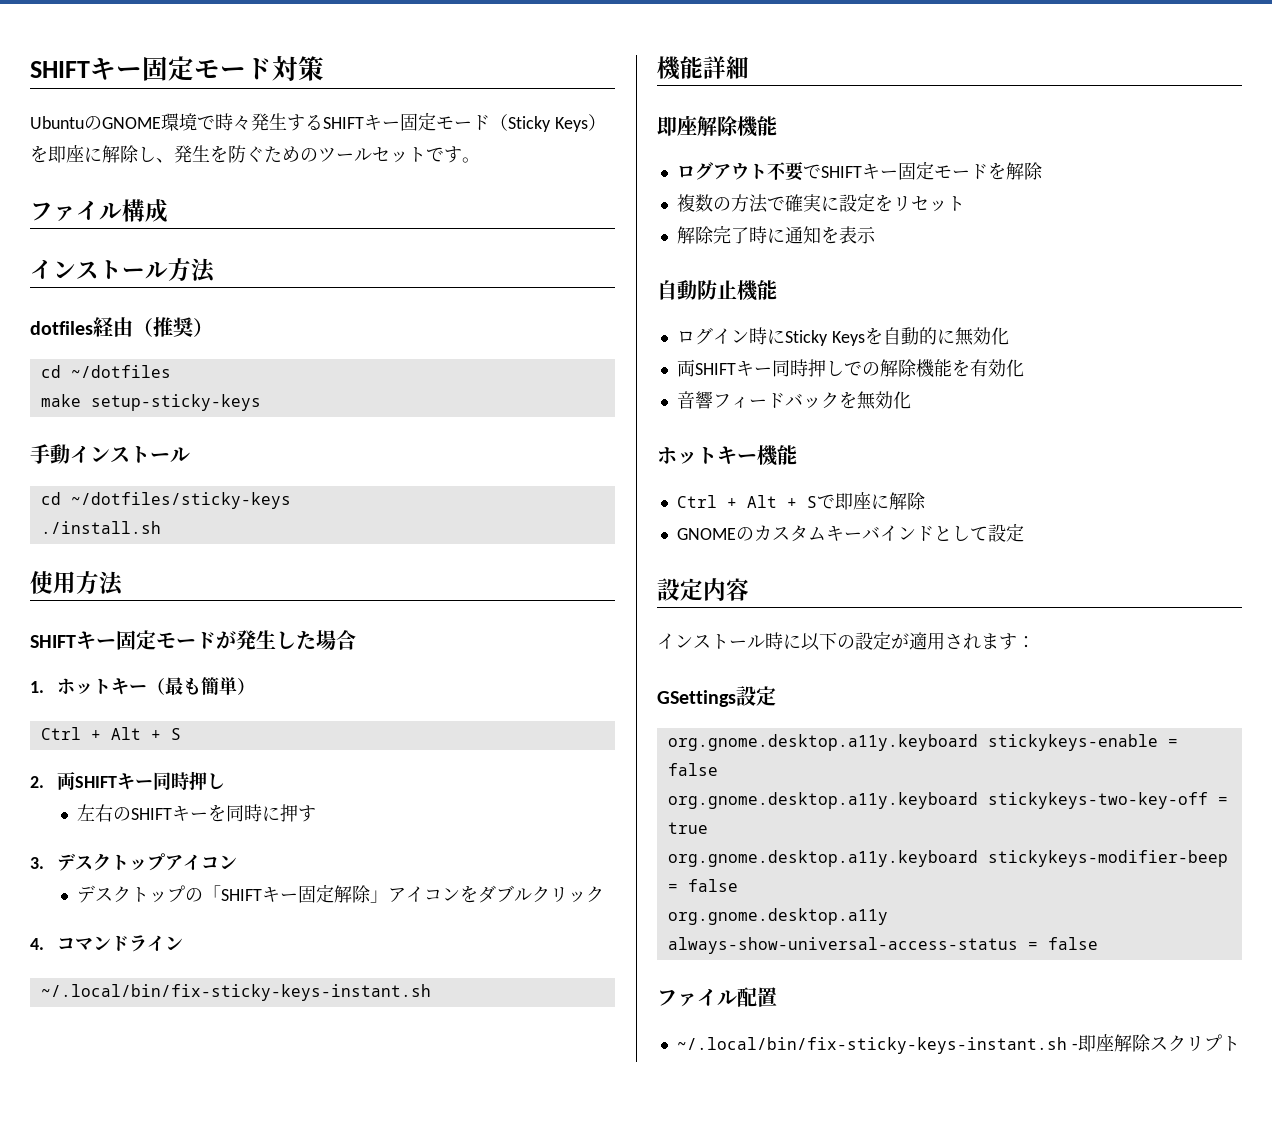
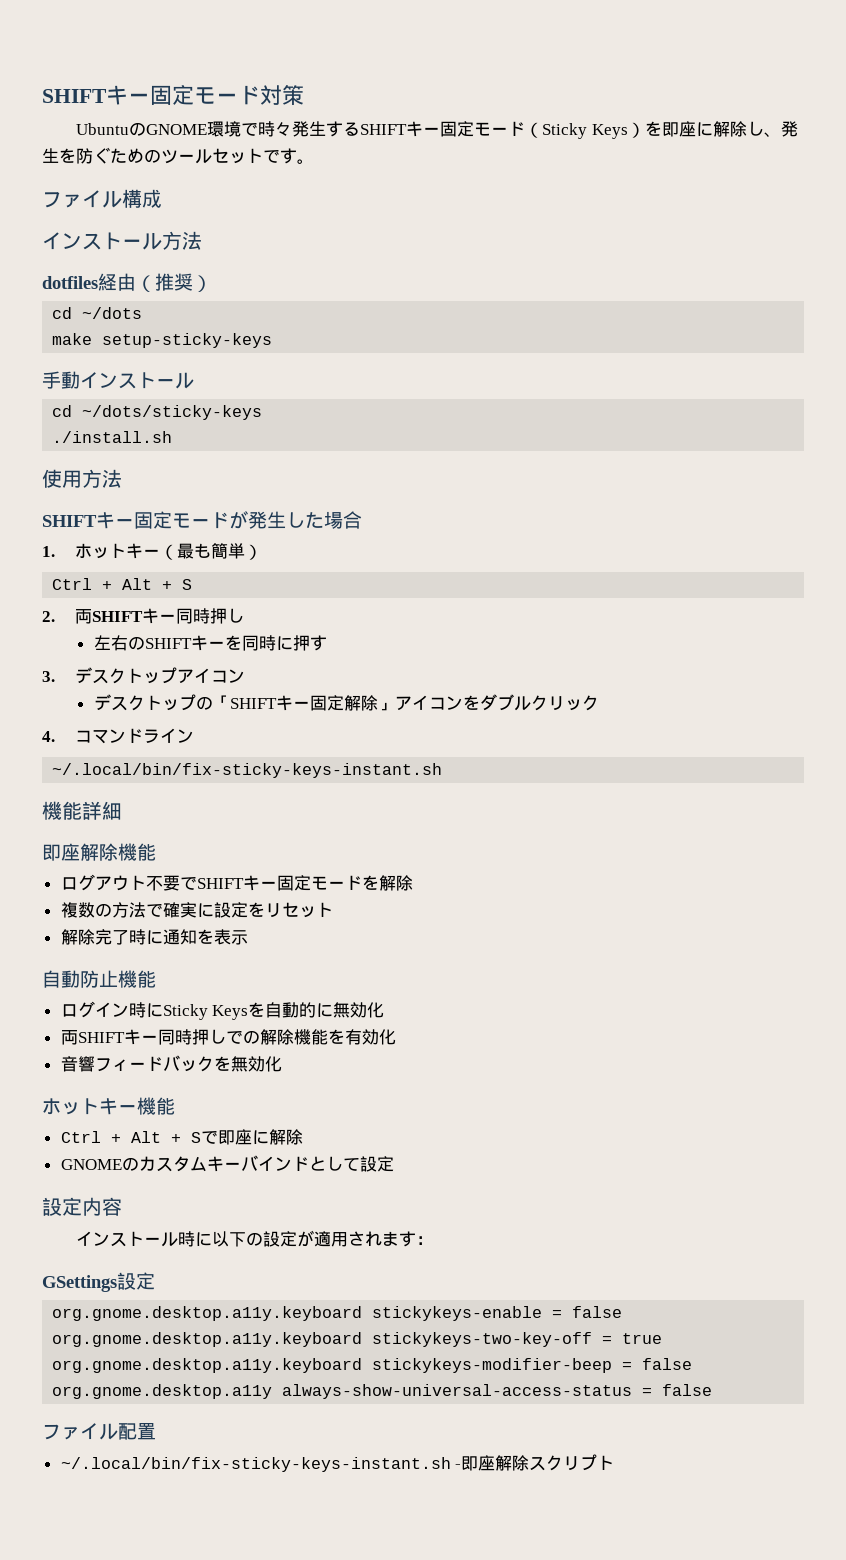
- cd ~/dotfiles
+ cd ~/dots
- cd ~/dotfiles/sticky-keys
+ cd ~/dots/sticky-keys

